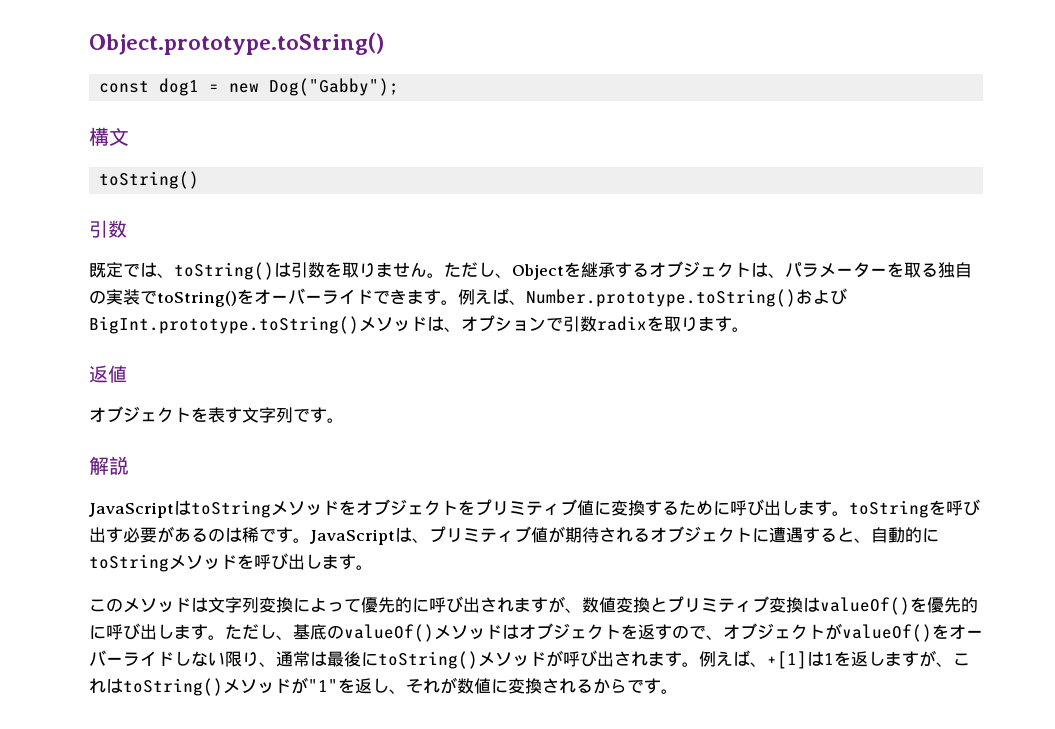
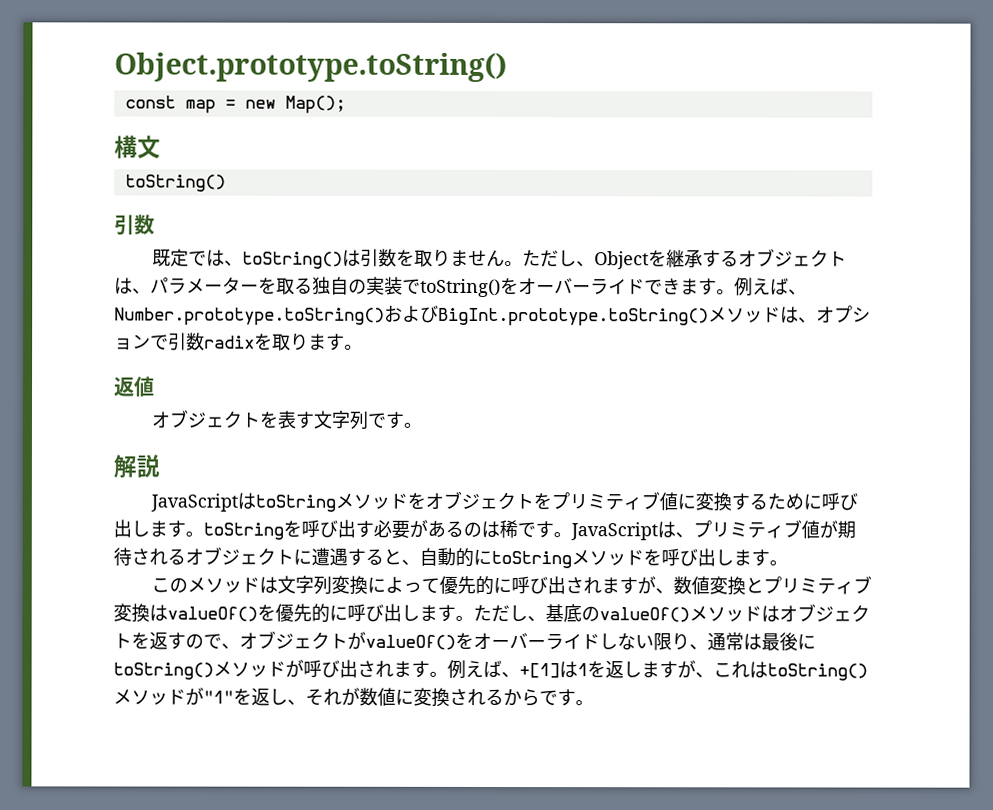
- const dog1 = new Dog("Gabby");
+ const map = new Map();

